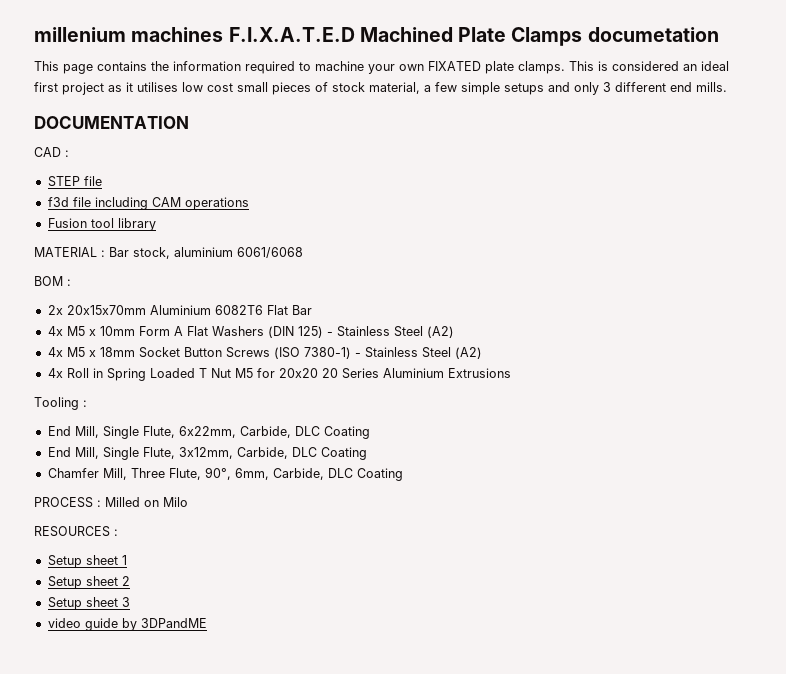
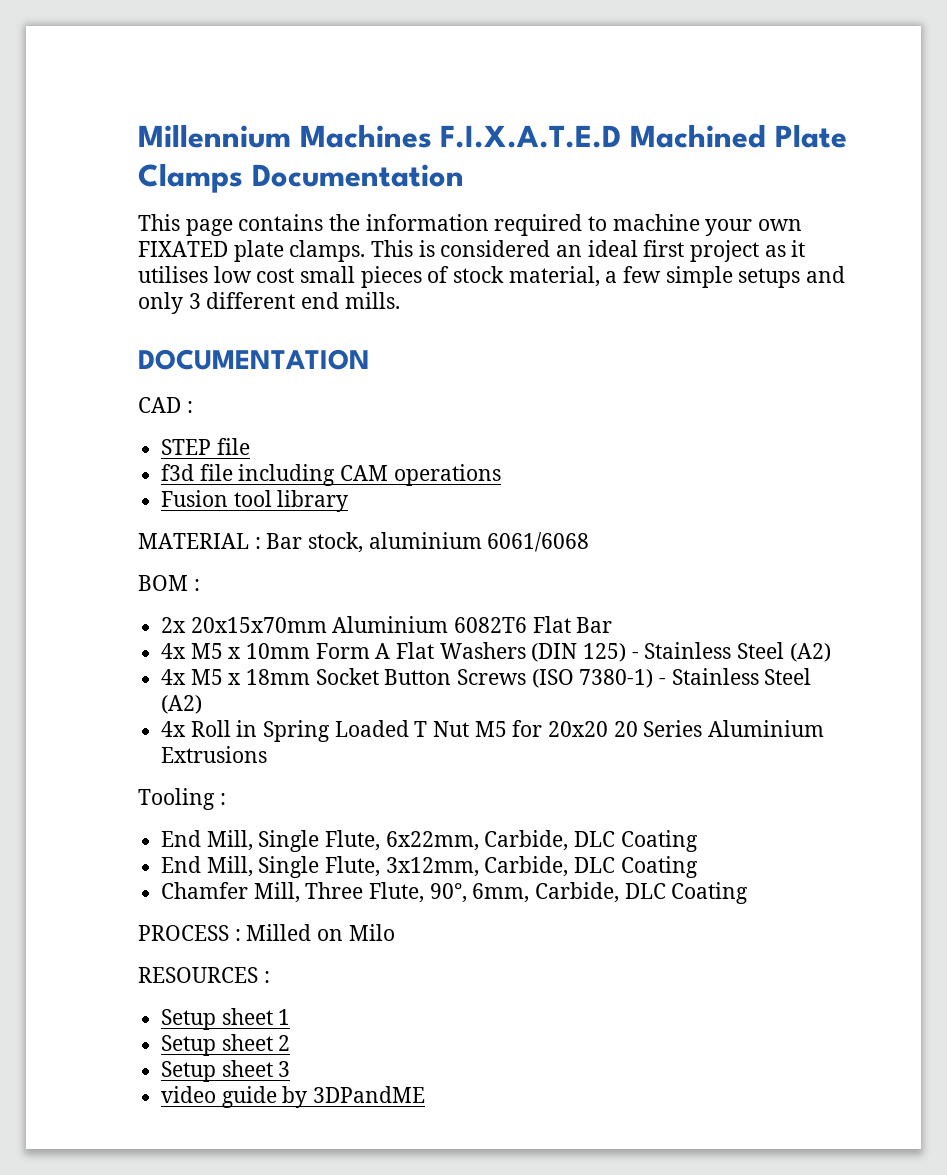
- millenium machines F.I.X.A.T.E.D Machined Plate Clamps documetation
+ Millennium Machines F.I.X.A.T.E.D Machined Plate Clamps Documentation

